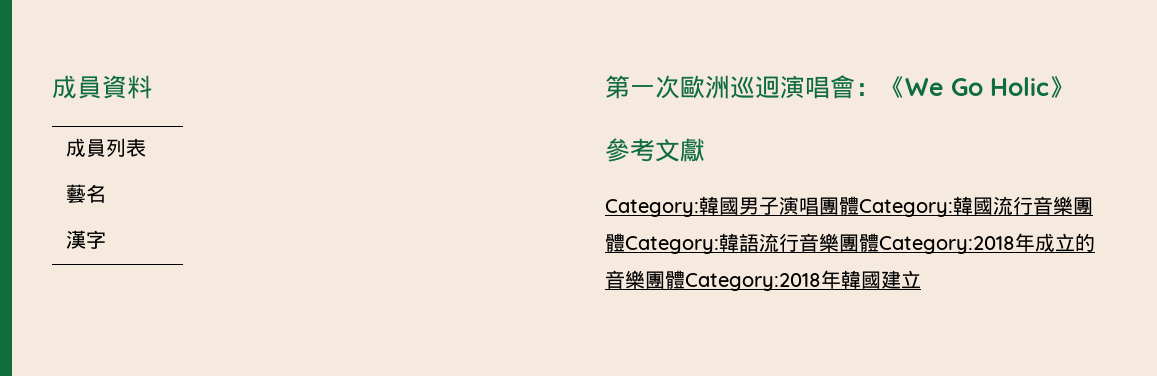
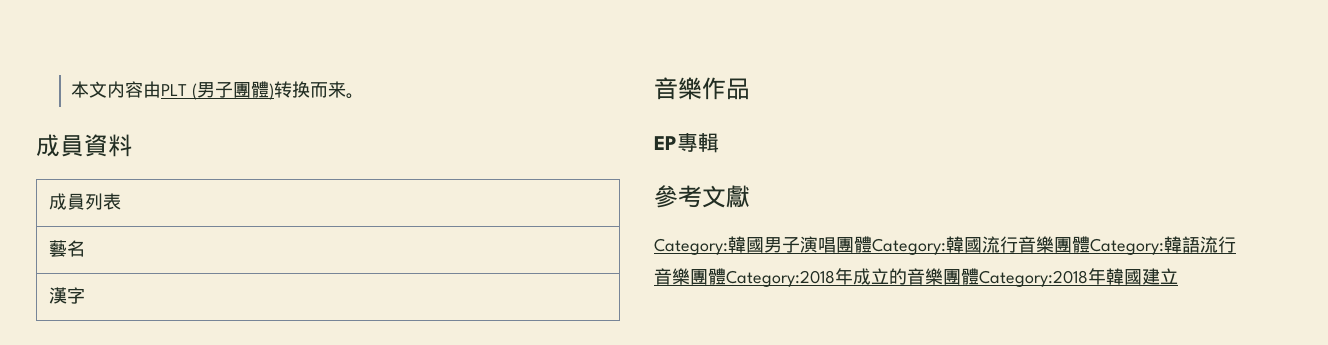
+ 本文内容由PLT (男子團體)转换而来。
- 第一次歐洲巡迥演唱會：《We Go Holic》
+ 音樂作品
+ EP專輯

